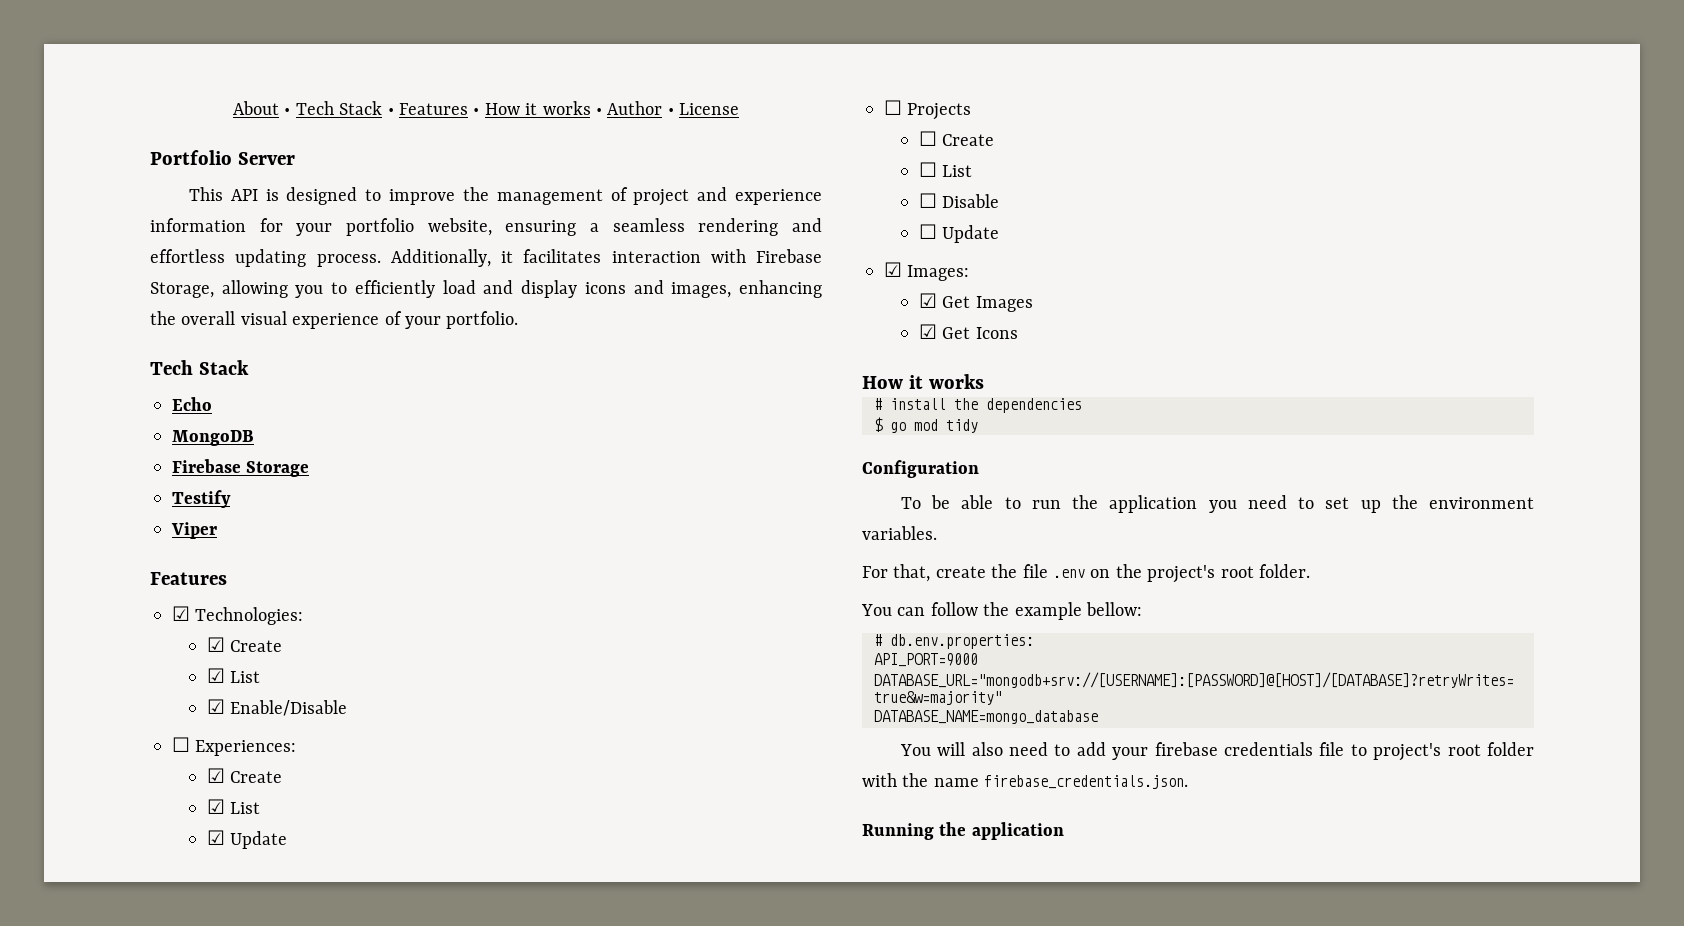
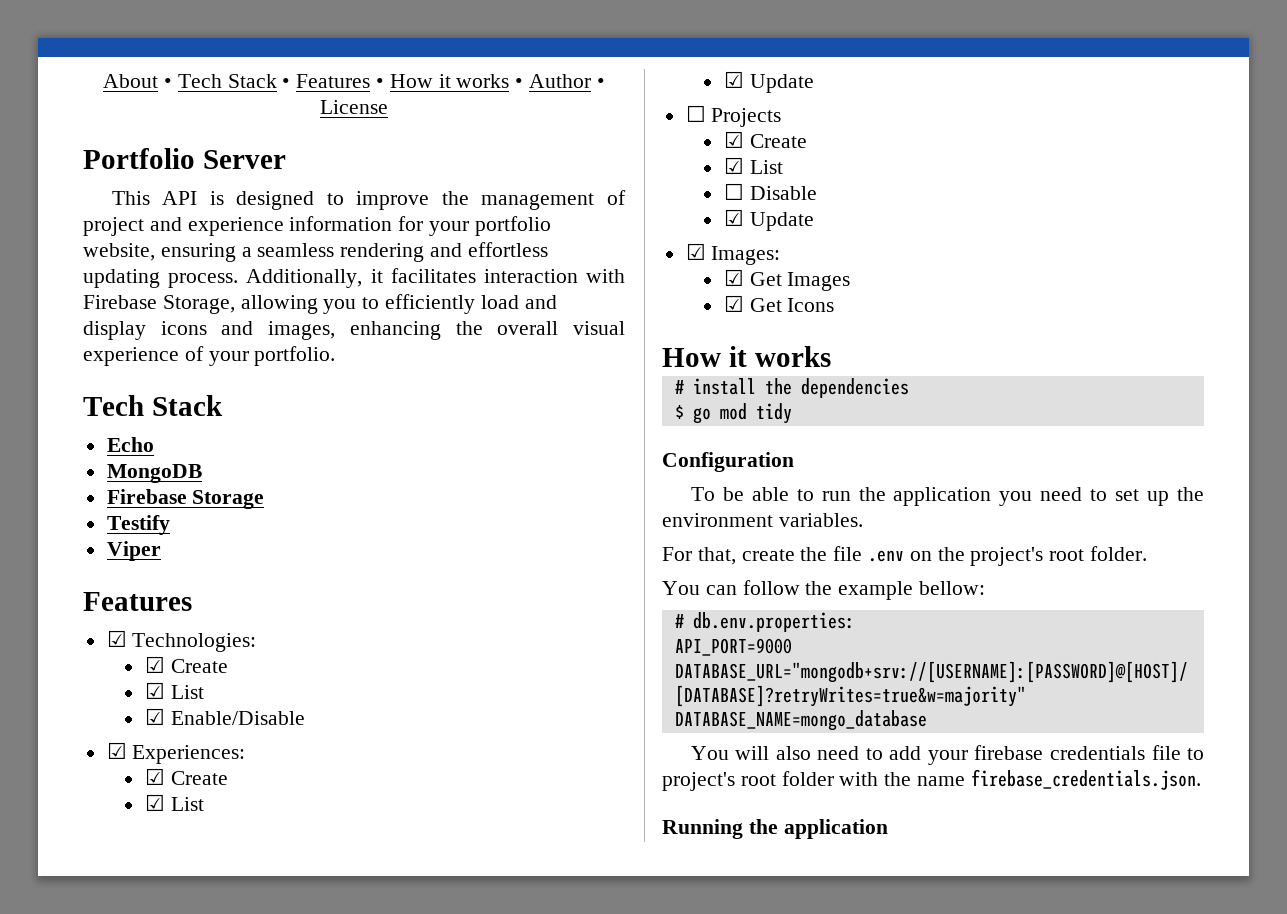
- ☐ Experiences:
+ ☑ Experiences:
  ☐ Projects
- ☐ Create
- ☐ List
+ ☑ Create
+ ☑ List
  ☐ Disable
- ☐ Update
+ ☑ Update

